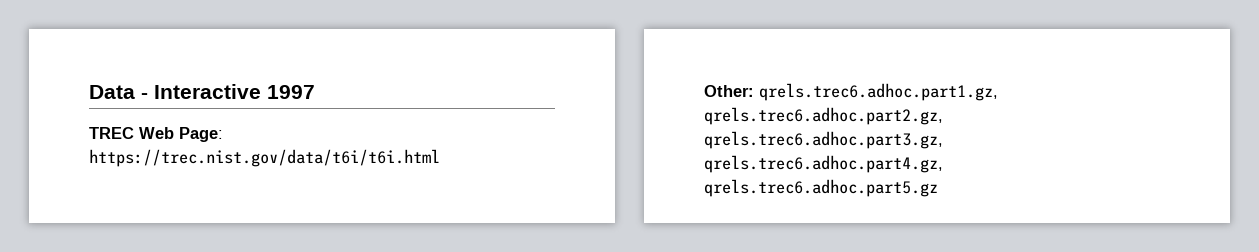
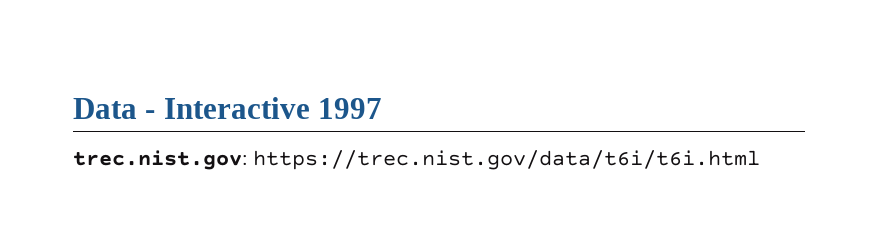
- TREC Web Page: https://trec.nist.gov/data/t6i/t6i.html
- Other: qrels.trec6.adhoc.part1.gz, qrels.trec6.adhoc.part2.gz, qrels.trec6.adhoc.part3.gz, qrels.trec6.adhoc.part4.gz, qrels.trec6.adhoc.part5.gz
+ trec.nist.gov: https://trec.nist.gov/data/t6i/t6i.html

